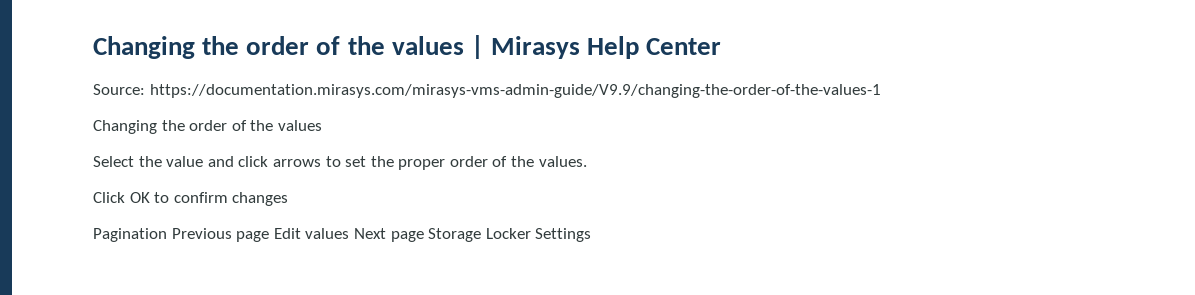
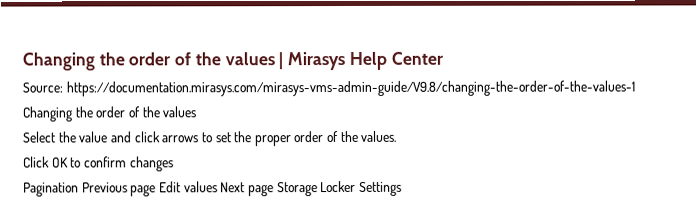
- Source: https://documentation.mirasys.com/mirasys-vms-admin-guide/V9.9/changing-the-order-of-the-values-1
+ Source: https://documentation.mirasys.com/mirasys-vms-admin-guide/V9.8/changing-the-order-of-the-values-1

